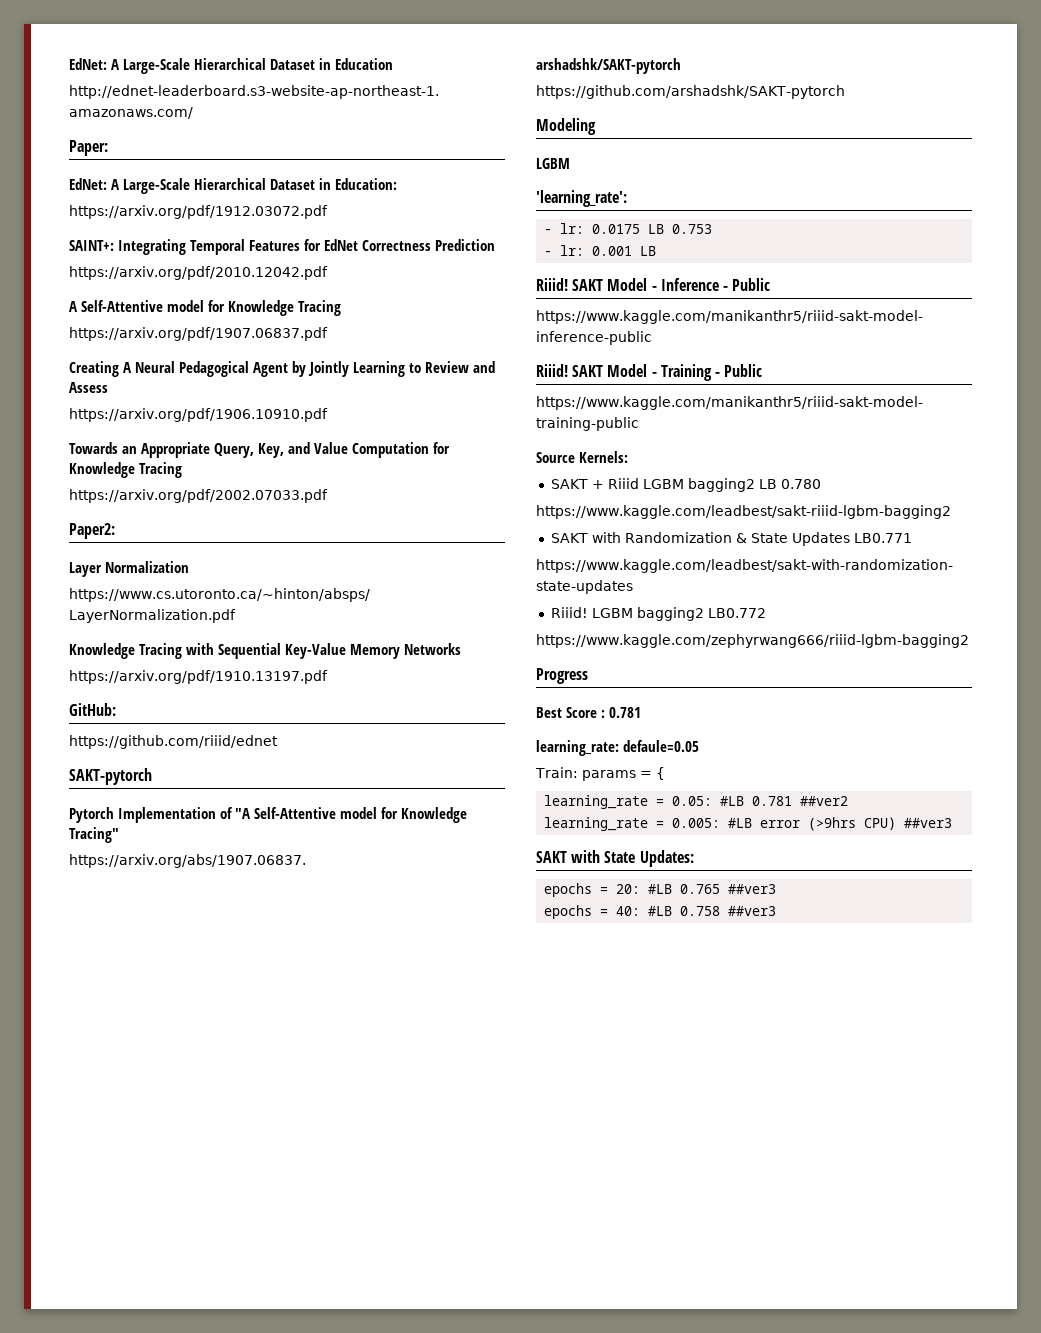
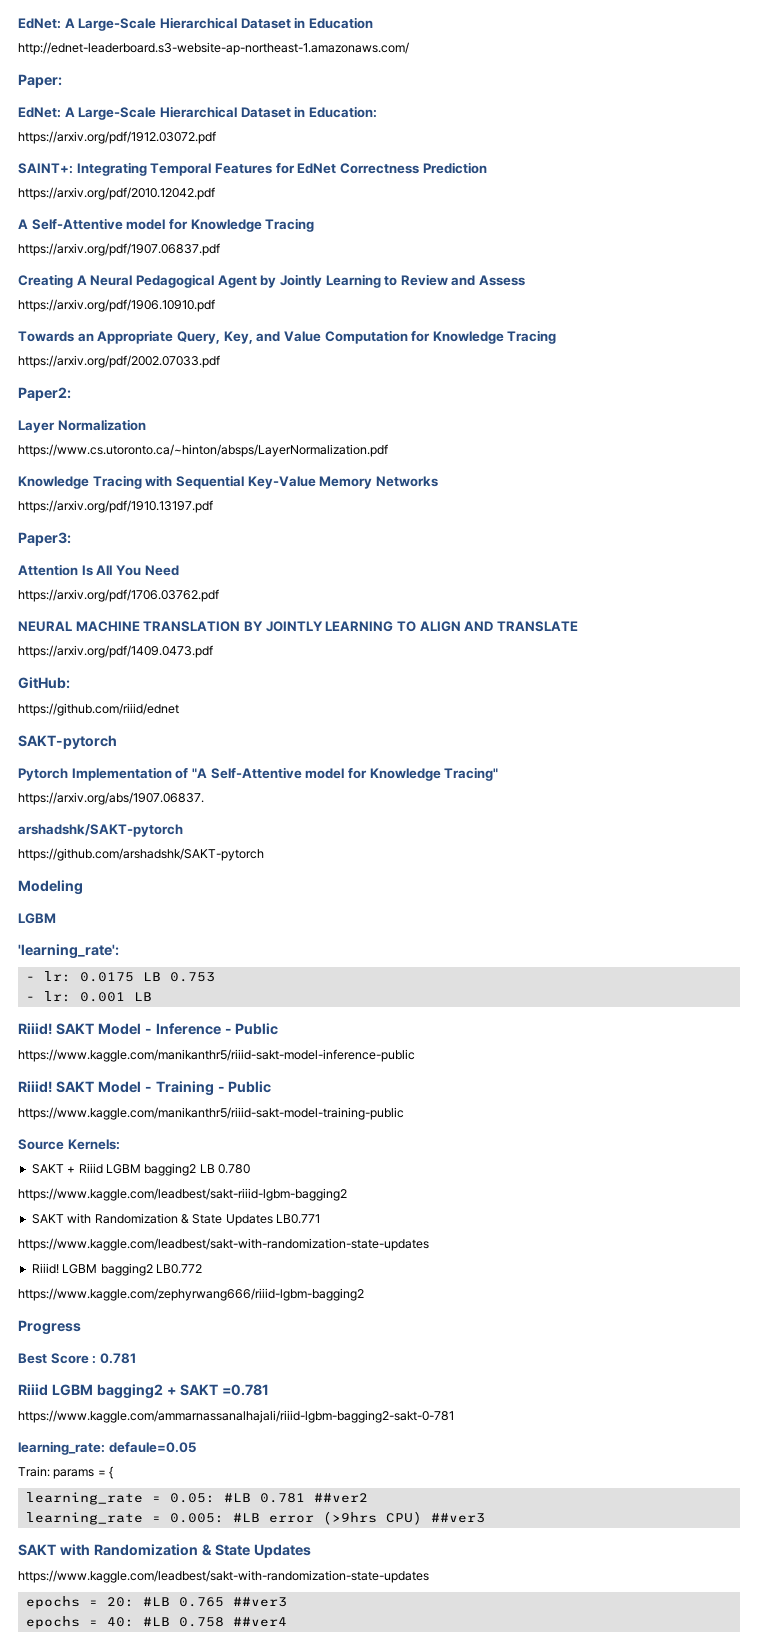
+ Paper3:
+ Attention Is All You Need
+ https://arxiv.org/pdf/1706.03762.pdf
+ NEURAL MACHINE TRANSLATION BY JOINTLY LEARNING TO ALIGN AND TRANSLATE
+ https://arxiv.org/pdf/1409.0473.pdf
+ Riiid LGBM bagging2 + SAKT =0.781
+ https://www.kaggle.com/ammarnassanalhajali/riiid-lgbm-bagging2-sakt-0-781
  learning_rate = 0.005: #LB error (>9hrs CPU) ##ver3
- SAKT with State Updates:
+ SAKT with Randomization & State Updates
+ https://www.kaggle.com/leadbest/sakt-with-randomization-state-updates
- epochs = 40: #LB 0.758 ##ver3
+ epochs = 40: #LB 0.758 ##ver4

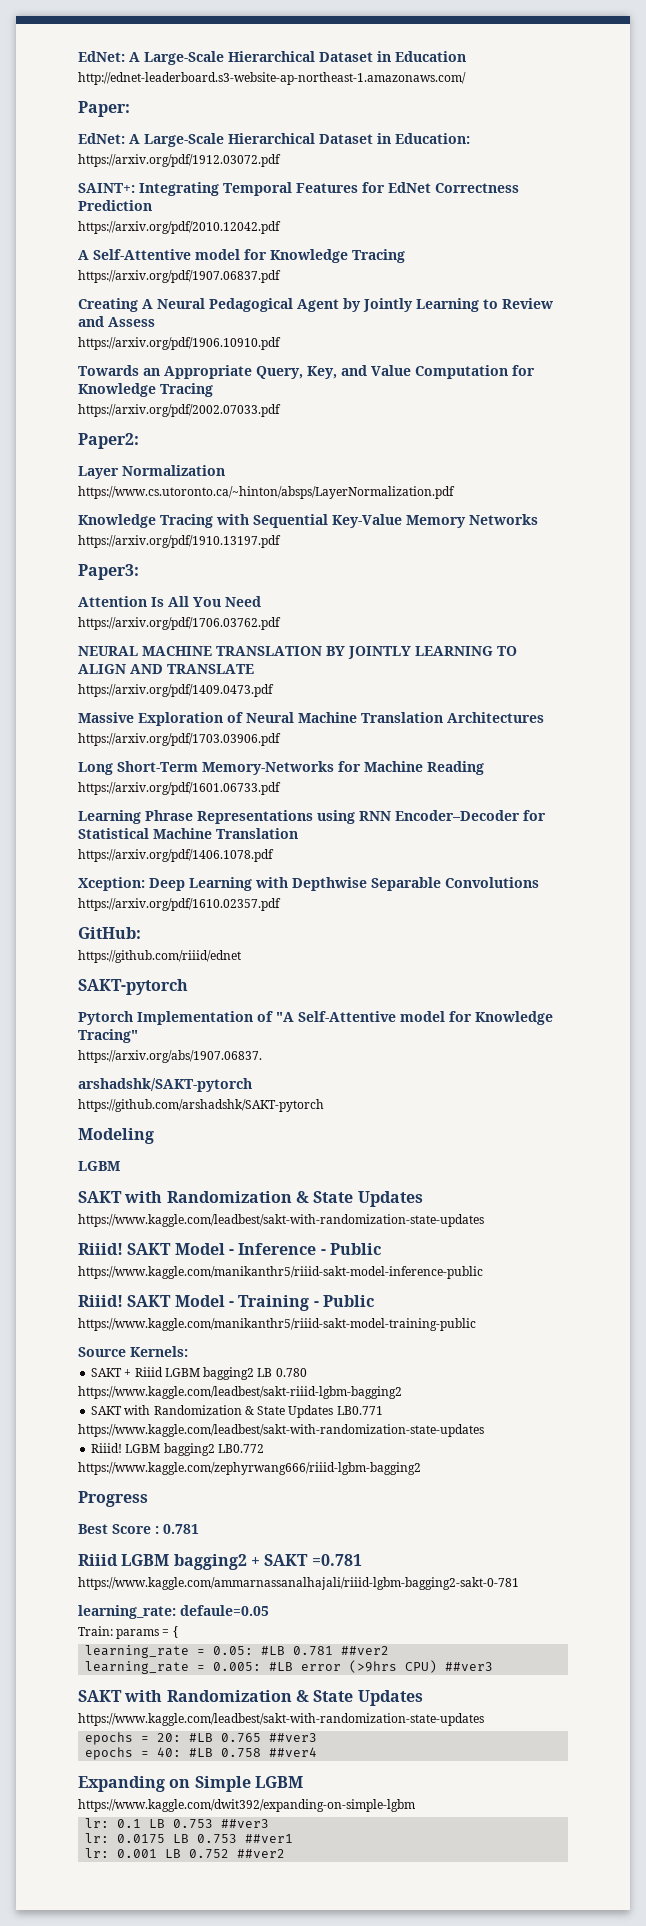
+ Massive Exploration of Neural Machine Translation Architectures
+ https://arxiv.org/pdf/1703.03906.pdf
+ Long Short-Term Memory-Networks for Machine Reading
+ https://arxiv.org/pdf/1601.06733.pdf
+ Learning Phrase Representations using RNN Encoder–Decoder for Statistical Machine Translation
+ https://arxiv.org/pdf/1406.1078.pdf
+ Xception: Deep Learning with Depthwise Separable Convolutions
+ https://arxiv.org/pdf/1610.02357.pdf
  Modeling
  LGBM
- 'learning_rate':
- - lr: 0.0175 LB 0.753
- - lr: 0.001 LB
+ SAKT with Randomization & State Updates
+ https://www.kaggle.com/leadbest/sakt-with-randomization-state-updates
+ Expanding on Simple LGBM
+ https://www.kaggle.com/dwit392/expanding-on-simple-lgbm
+ lr: 0.1 LB 0.753 ##ver3
+ lr: 0.0175 LB 0.753 ##ver1
+ lr: 0.001 LB 0.752 ##ver2

